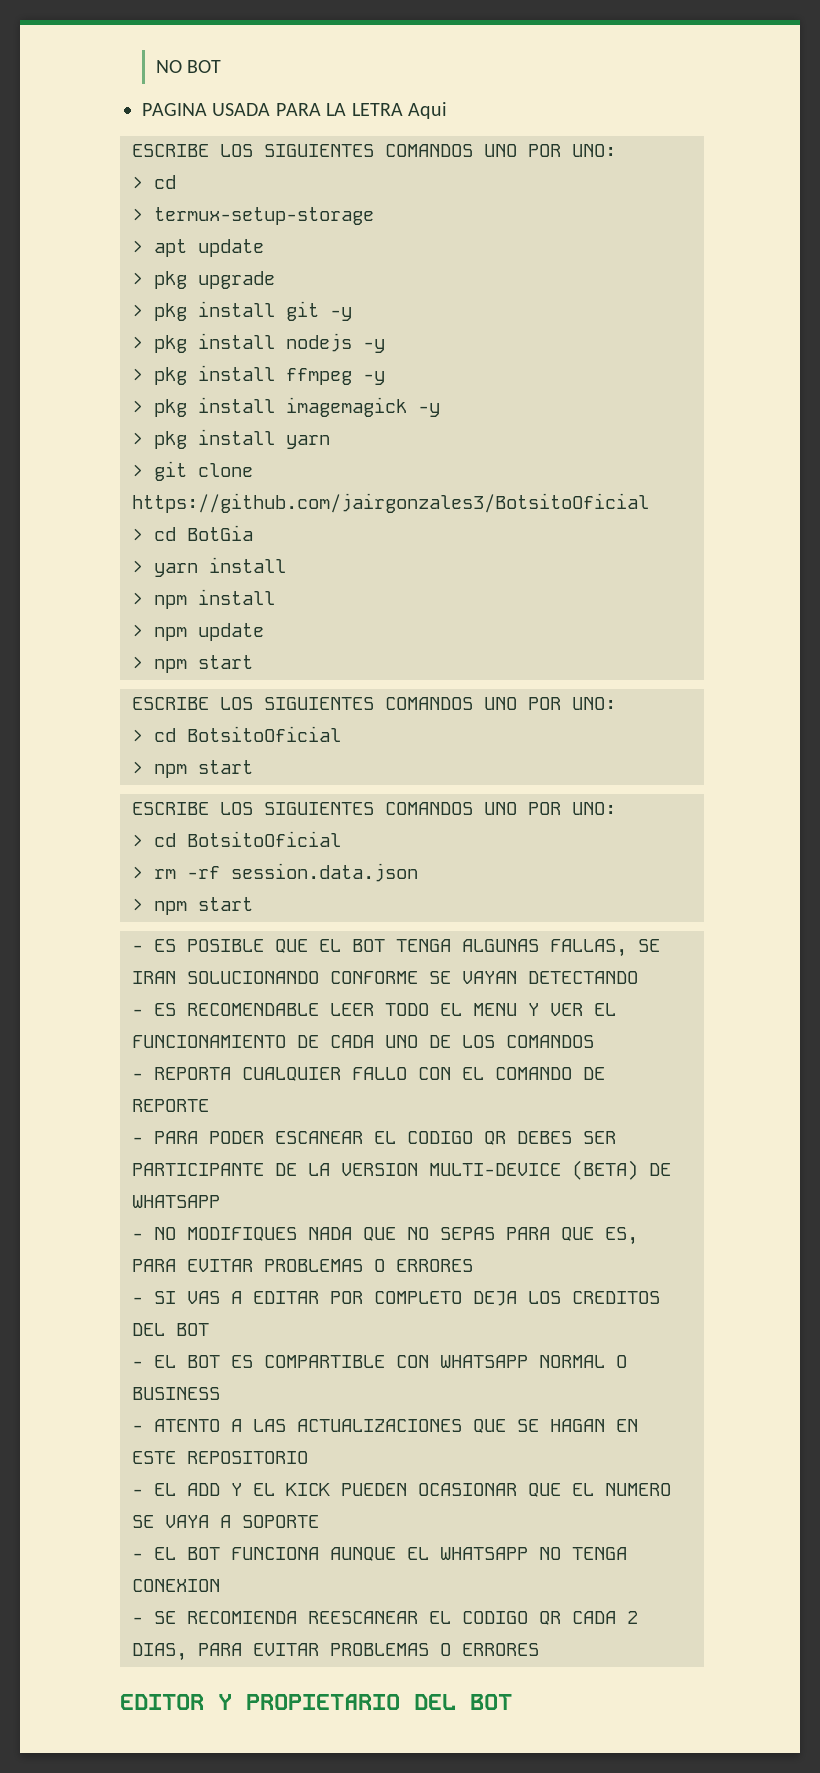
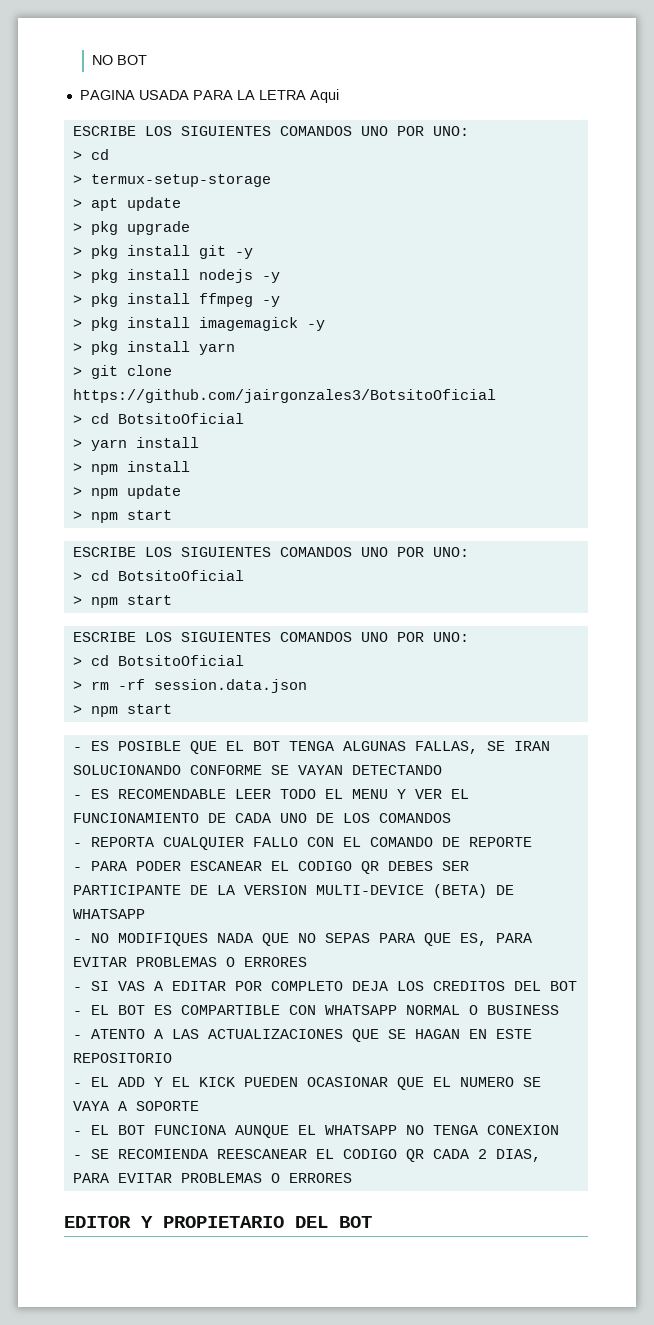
  > git clone https://github.com/jairgonzales3/BotsitoOficial
- > cd BotGia
+ > cd BotsitoOficial

